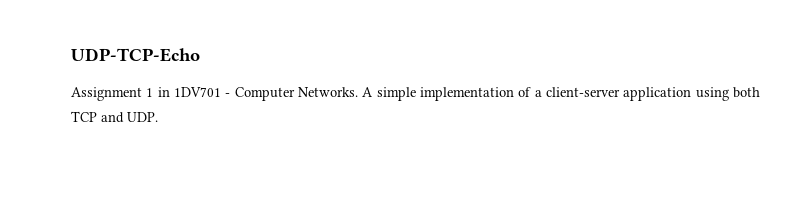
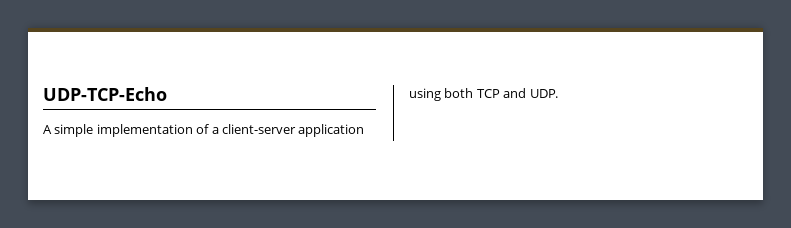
- Assignment 1 in 1DV701 - Computer Networks.

